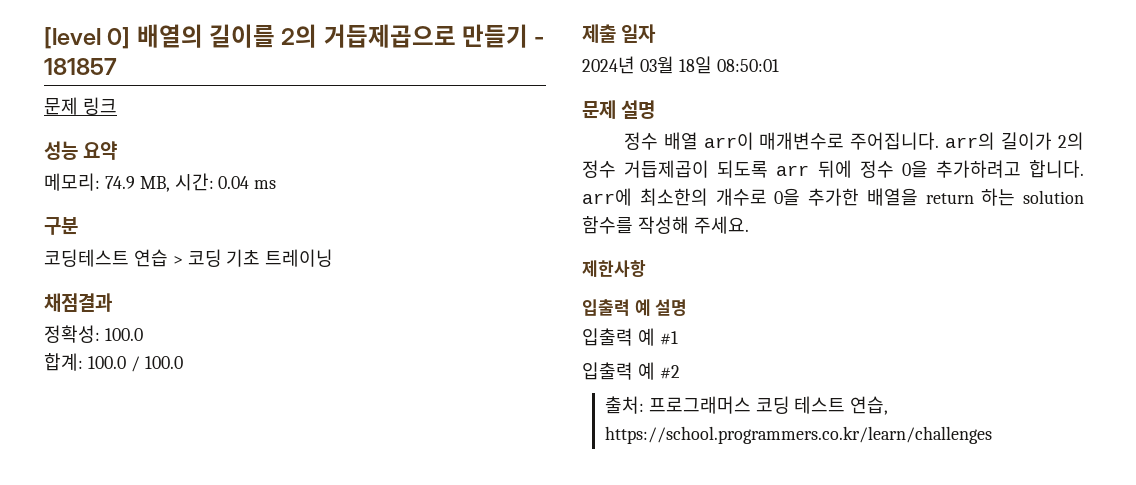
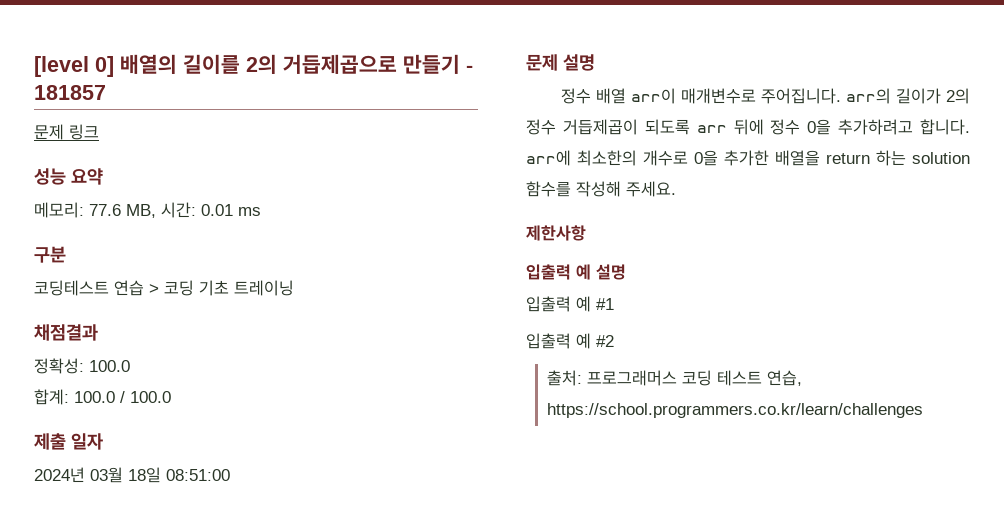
- 메모리: 74.9 MB, 시간: 0.04 ms
+ 메모리: 77.6 MB, 시간: 0.01 ms
- 2024년 03월 18일 08:50:01
+ 2024년 03월 18일 08:51:00

